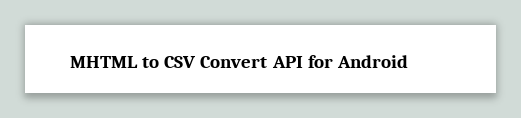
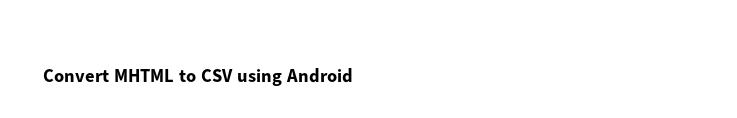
- MHTML to CSV Convert API for Android
+ Convert MHTML to CSV using Android

